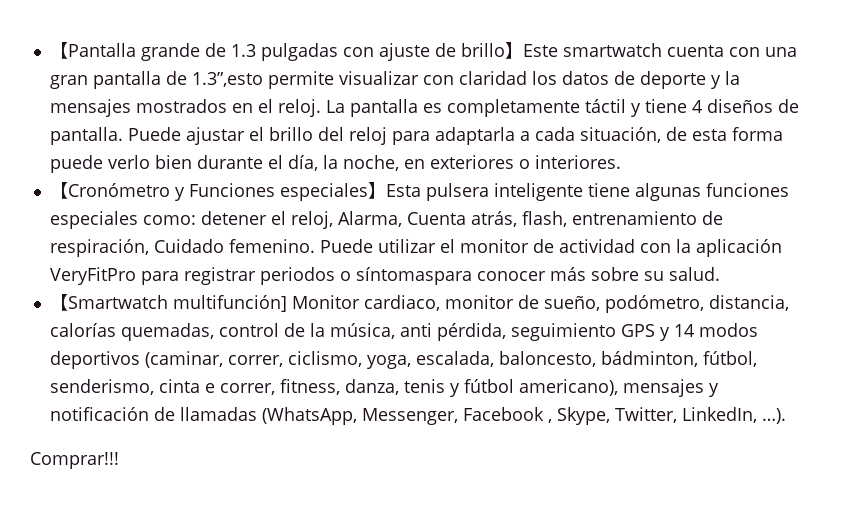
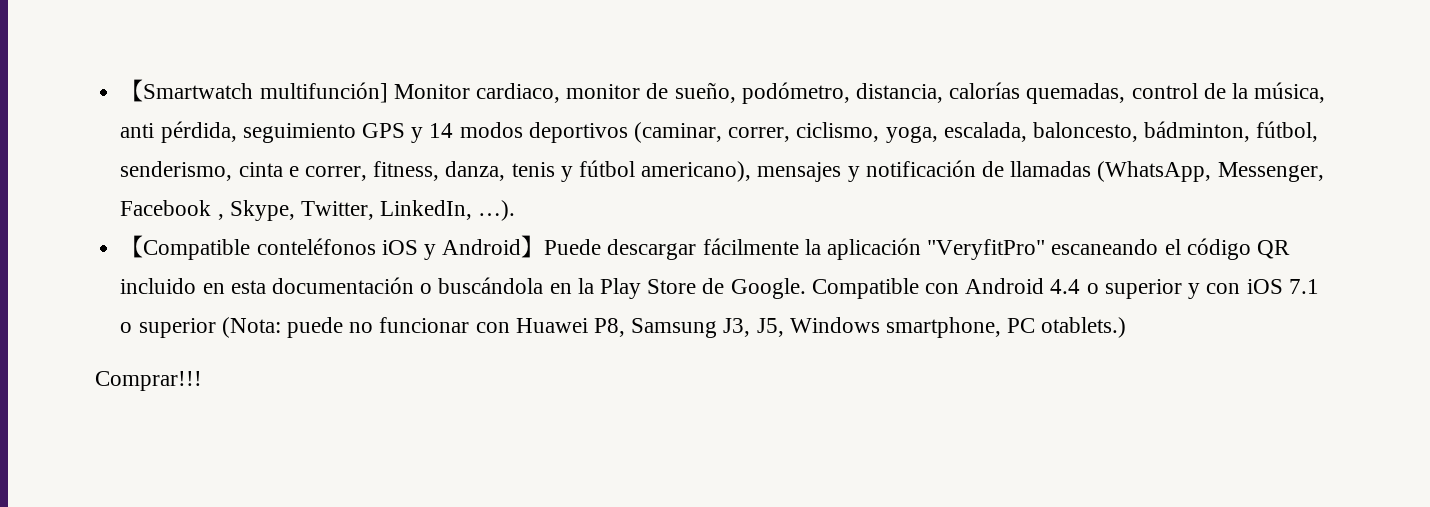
- 【Pantalla grande de 1.3 pulgadas con ajuste de brillo】Este smartwatch cuenta con una gran pantalla de 1.3”,esto permite visualizar con claridad los datos de deporte y la mensajes mostrados en el reloj. La pantalla es completamente táctil y tiene 4 diseños de pantalla. Puede ajustar el brillo del reloj para adaptarla a cada situación, de esta forma puede verlo bien durante el día, la noche, en exteriores o interiores.
- 【Cronómetro y Funciones especiales】Esta pulsera inteligente tiene algunas funciones especiales como: detener el reloj, Alarma, Cuenta atrás, flash, entrenamiento de respiración, Cuidado femenino. Puede utilizar el monitor de actividad con la aplicación VeryFitPro para registrar periodos o síntomaspara conocer más sobre su salud.
+ 【Compatible conteléfonos iOS y Android】Puede descargar fácilmente la aplicación "VeryfitPro" escaneando el código QR incluido en esta documentación o buscándola en la Play Store de Google. Compatible con Android 4.4 o superior y con iOS 7.1 o superior (Nota: puede no funcionar con Huawei P8, Samsung J3, J5, Windows smartphone, PC otablets.)

